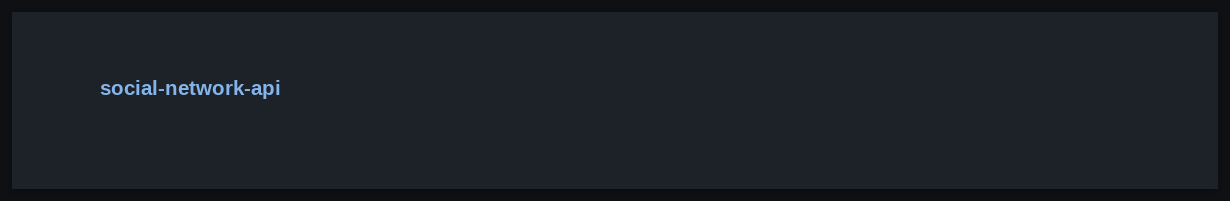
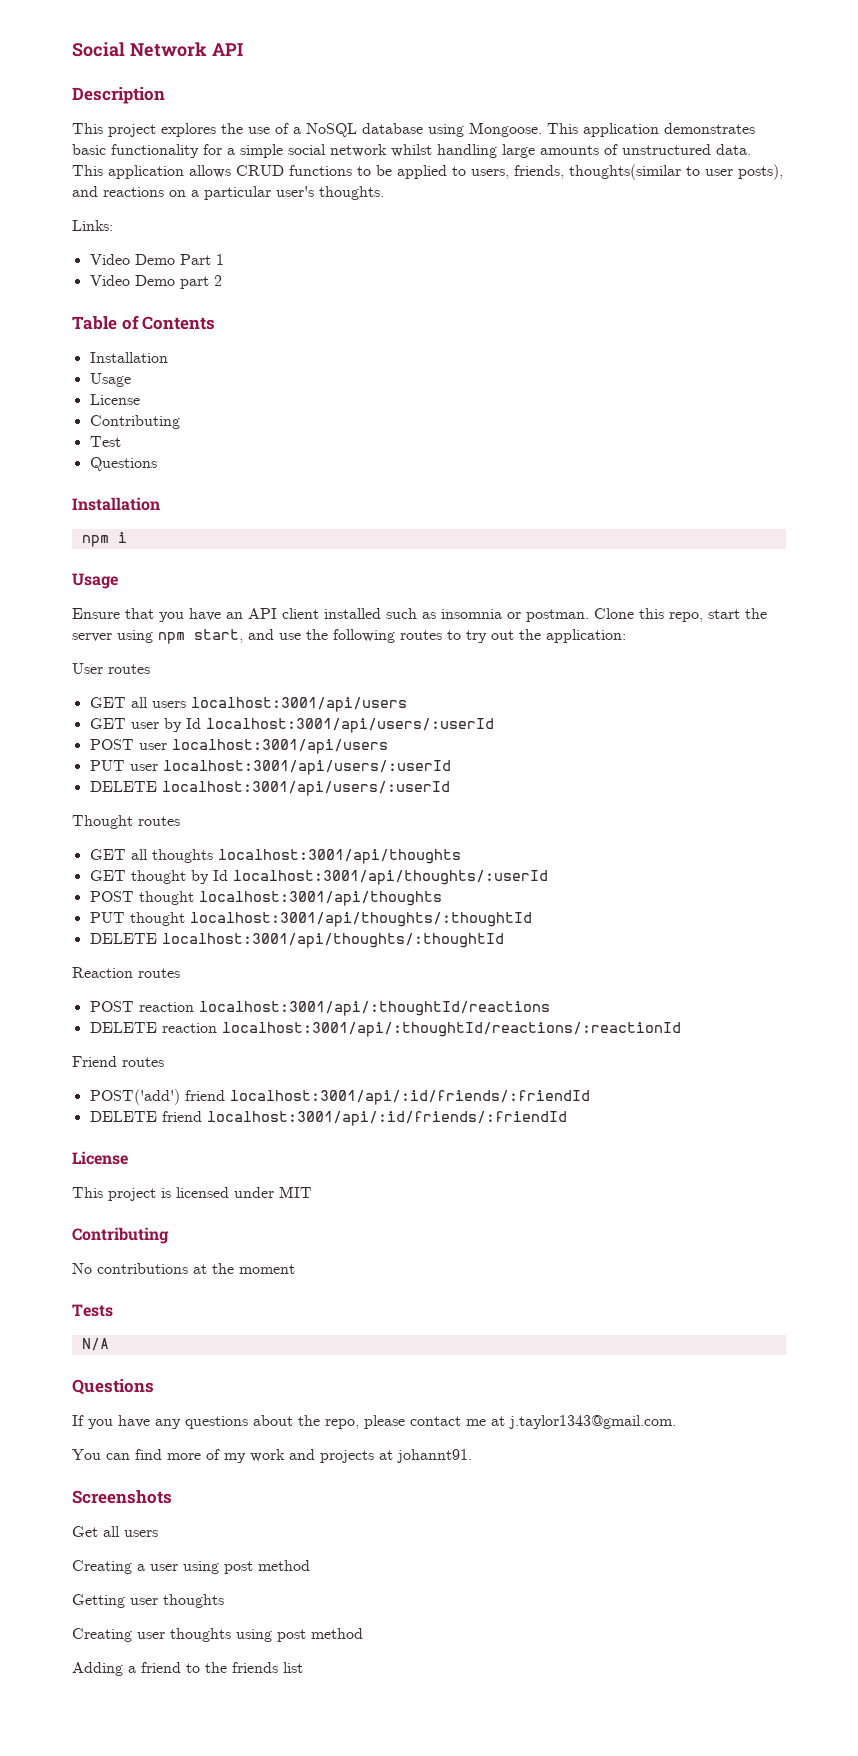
- social-network-api
+ Social Network API
+ Description
+ This project explores the use of a NoSQL database using Mongoose. This application demonstrates basic functionality for a simple social network whilst handling large amounts of unstructured data. This application allows CRUD functions to be applied to users, friends, thoughts(similar to user posts), and reactions on a particular user's thoughts.
+ Links:
+ Video Demo Part 1
+ Video Demo part 2
+ Table of Contents
+ Installation
+ Usage
+ License
+ Contributing
+ Test
+ Questions
+ Installation
+ npm i
+ Usage
+ Ensure that you have an API client installed such as insomnia or postman. Clone this repo, start the server using npm start, and use the following routes to try out the application:
+ User routes
+ GET all users localhost:3001/api/users
+ GET user by Id localhost:3001/api/users/:userId
+ POST user localhost:3001/api/users
+ PUT user localhost:3001/api/users/:userId
+ DELETE localhost:3001/api/users/:userId
+ Thought routes
+ GET all thoughts localhost:3001/api/thoughts
+ GET thought by Id localhost:3001/api/thoughts/:userId
+ POST thought localhost:3001/api/thoughts
+ PUT thought localhost:3001/api/thoughts/:thoughtId
+ DELETE localhost:3001/api/thoughts/:thoughtId
+ Reaction routes
+ POST reaction localhost:3001/api/:thoughtId/reactions
+ DELETE reaction localhost:3001/api/:thoughtId/reactions/:reactionId
+ Friend routes
+ POST('add') friend localhost:3001/api/:id/friends/:friendId
+ DELETE friend localhost:3001/api/:id/friends/:friendId
+ License
+ This project is licensed under MIT
+ Contributing
+ No contributions at the moment
+ Tests
+ N/A
+ Questions
+ If you have any questions about the repo, please contact me at j.taylor1343@gmail.com.
+ You can find more of my work and projects at johannt91.
+ Screenshots
+ Get all users
+ Creating a user using post method
+ Getting user thoughts
+ Creating user thoughts using post method
+ Adding a friend to the friends list

